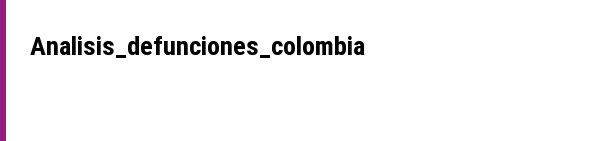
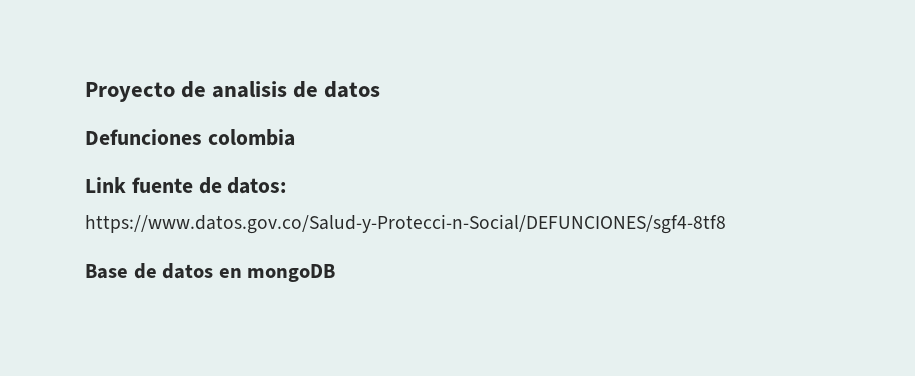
- Analisis_defunciones_colombia
+ Proyecto de analisis de datos
+ Defunciones colombia
+ Link fuente de datos:
+ https://www.datos.gov.co/Salud-y-Protecci-n-Social/DEFUNCIONES/sgf4-8tf8
+ Base de datos en mongoDB

